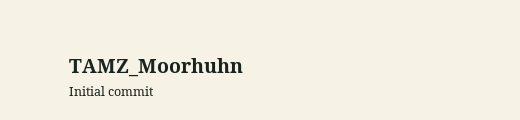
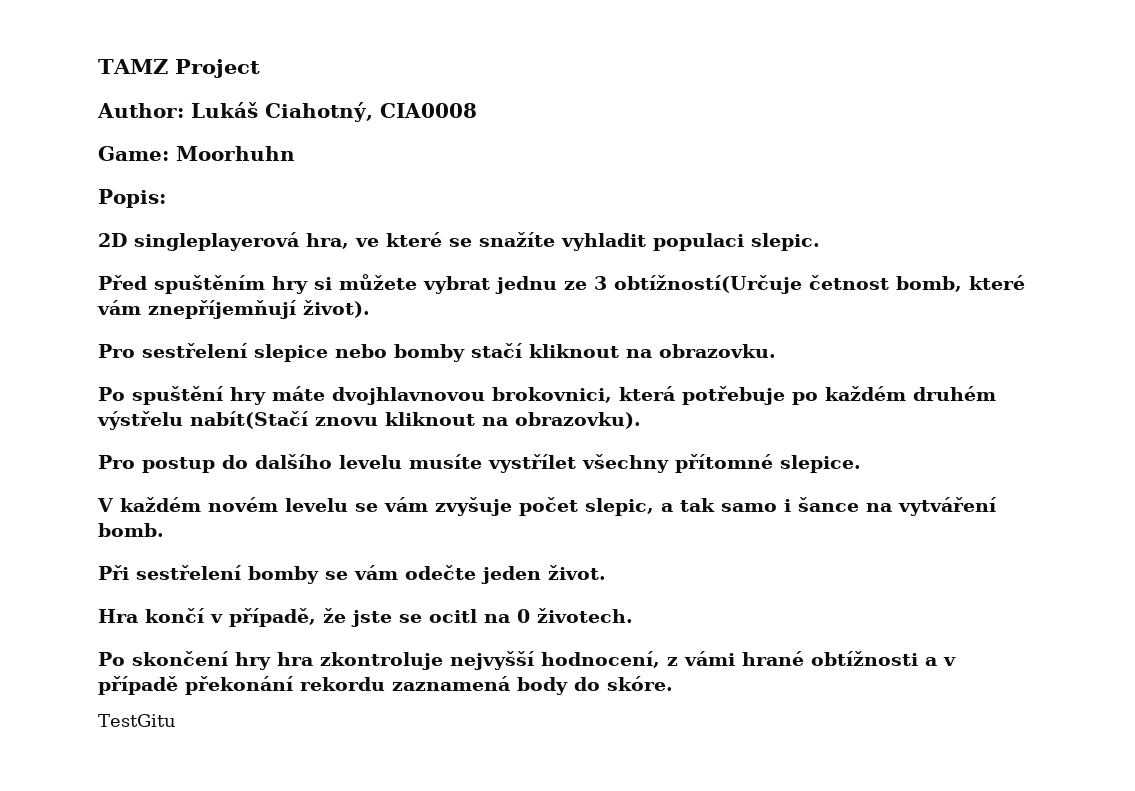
- TAMZ_Moorhuhn
- Initial commit
+ TAMZ Project
+ Author: Lukáš Ciahotný, CIA0008
+ Game: Moorhuhn
+ Popis:
+ 2D singleplayerová hra, ve které se snažíte vyhladit populaci slepic.
+ Před spuštěním hry si můžete vybrat jednu ze 3 obtížností(Určuje četnost bomb, které vám znepříjemňují život).
+ Pro sestřelení slepice nebo bomby stačí kliknout na obrazovku.
+ Po spuštění hry máte dvojhlavnovou brokovnici, která potřebuje po každém druhém výstřelu nabít(Stačí znovu kliknout na obrazovku).
+ Pro postup do dalšího levelu musíte vystřílet všechny přítomné slepice.
+ V každém novém levelu se vám zvyšuje počet slepic, a tak samo i šance na vytváření bomb.
+ Při sestřelení bomby se vám odečte jeden život.
+ Hra končí v případě, že jste se ocitl na 0 životech.
+ Po skončení hry hra zkontroluje nejvyšší hodnocení, z vámi hrané obtížnosti a v případě překonání rekordu zaznamená body do skóre.
+ TestGitu

